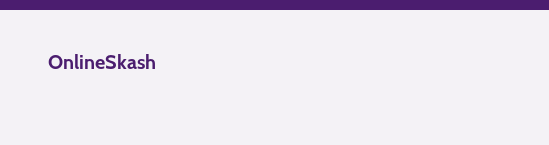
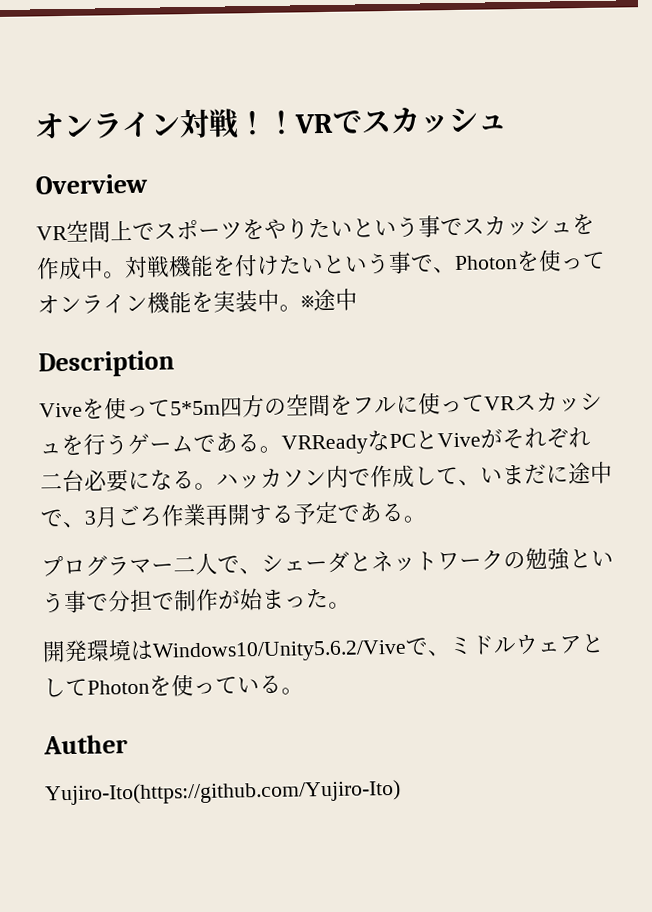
- OnlineSkash
+ オンライン対戦！！VRでスカッシュ
+ Overview
+ VR空間上でスポーツをやりたいという事でスカッシュを作成中。対戦機能を付けたいという事で、Photonを使ってオンライン機能を実装中。※途中
+ Description
+ Viveを使って5*5m四方の空間をフルに使ってVRスカッシュを行うゲームである。VRReadyなPCとViveがそれぞれ二台必要になる。ハッカソン内で作成して、いまだに途中で、3月ごろ作業再開する予定である。
+ プログラマー二人で、シェーダとネットワークの勉強という事で分担で制作が始まった。
+ 開発環境はWindows10/Unity5.6.2/Viveで、ミドルウェアとしてPhotonを使っている。
+ Auther
+ Yujiro-Ito(https://github.com/Yujiro-Ito)

